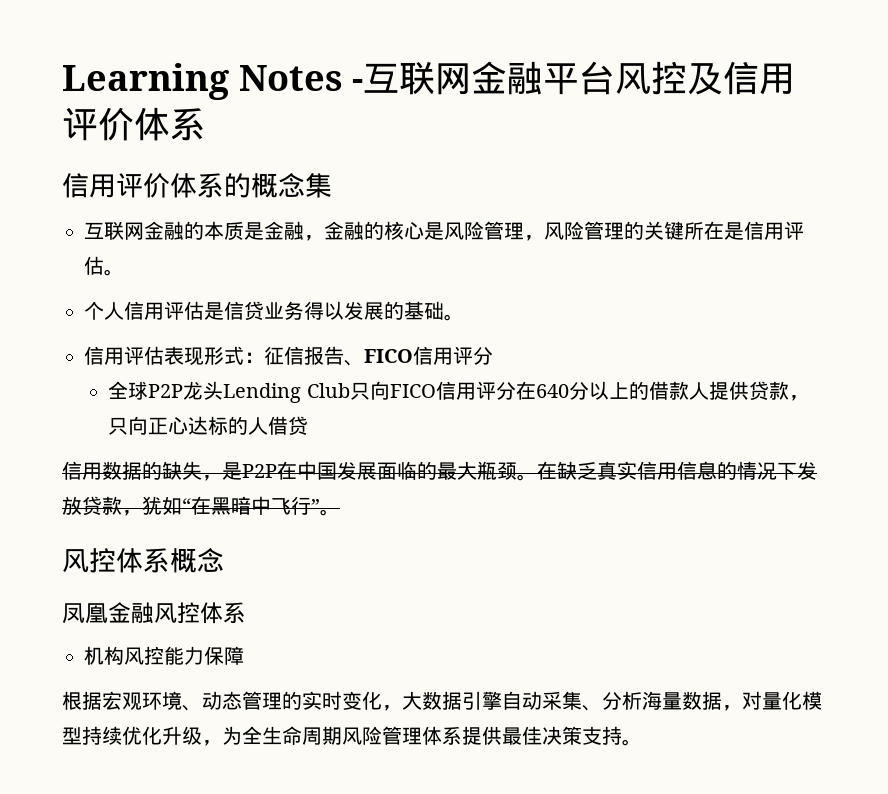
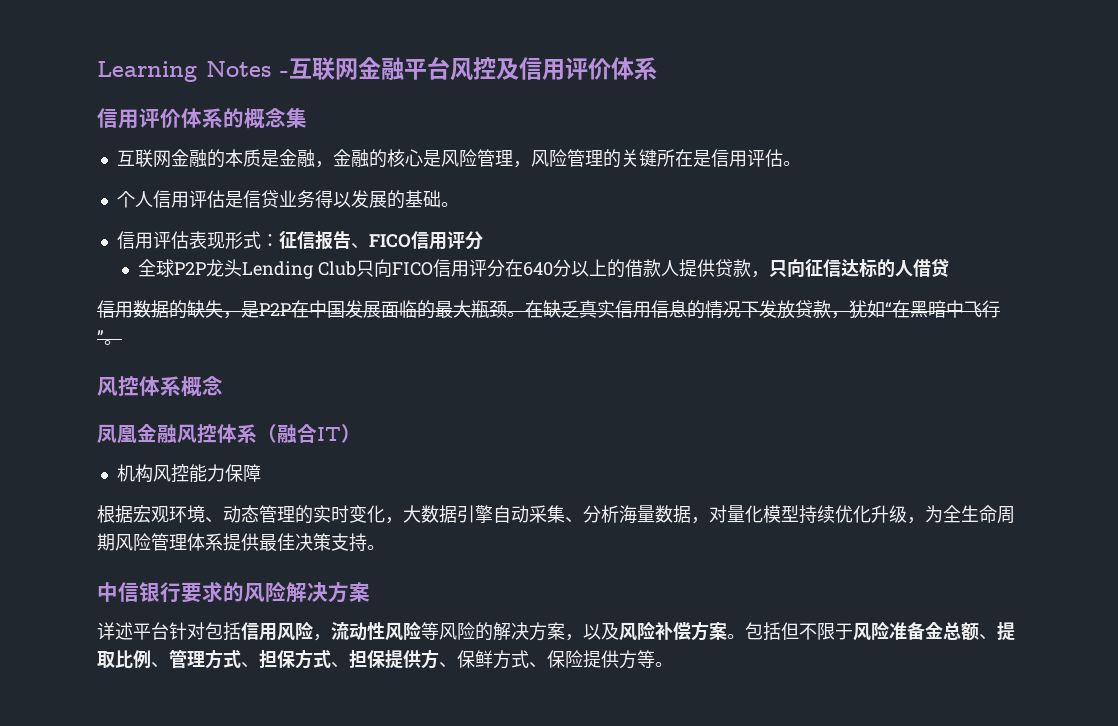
- 全球P2P龙头Lending Club只向FICO信用评分在640分以上的借款人提供贷款，只向正心达标的人借贷
+ 全球P2P龙头Lending Club只向FICO信用评分在640分以上的借款人提供贷款，只向征信达标的人借贷
- 凤凰金融风控体系
+ 凤凰金融风控体系（融合IT）
+ 中信银行要求的风险解决方案
+ 详述平台针对包括信用风险，流动性风险等风险的解决方案，以及风险补偿方案。包括但不限于风险准备金总额、提取比例、管理方式、担保方式、担保提供方、保鲜方式、保险提供方等。

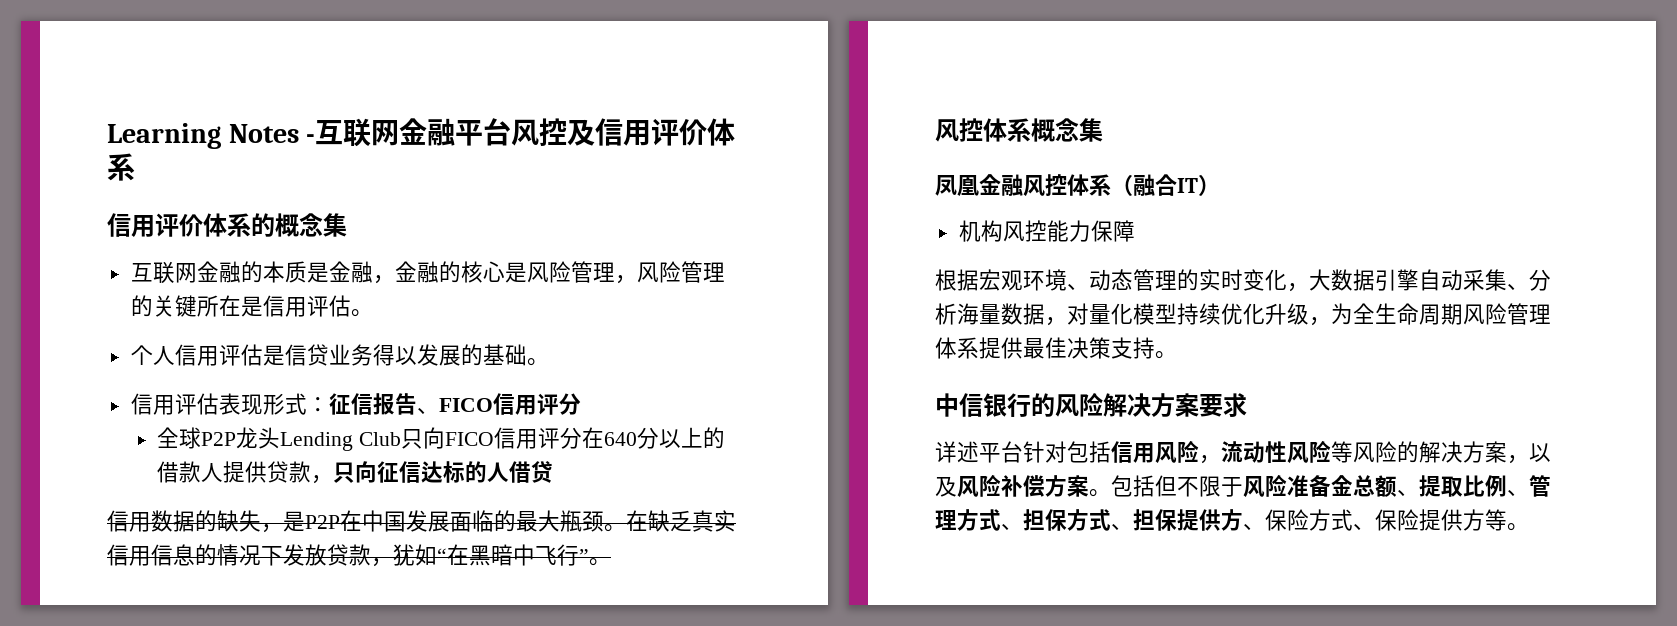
- 风控体系概念
+ 风控体系概念集
- 中信银行要求的风险解决方案
+ 中信银行的风险解决方案要求
- 包括但不限于风险准备金总额、提取比例、管理方式、担保方式、担保提供方、保鲜方式、保险提供方等。
+ 包括但不限于风险准备金总额、提取比例、管理方式、担保方式、担保提供方、保险方式、保险提供方等。

